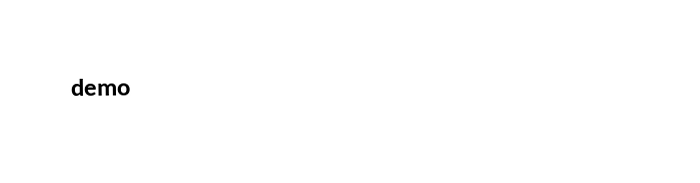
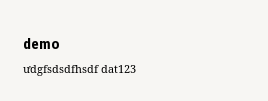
+ ưdgfsdsdfhsdf dat123

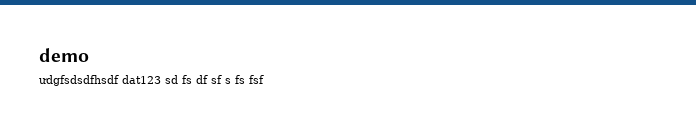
- ưdgfsdsdfhsdf dat123
+ ưdgfsdsdfhsdf dat123 sd fs df sf s fs fsf

